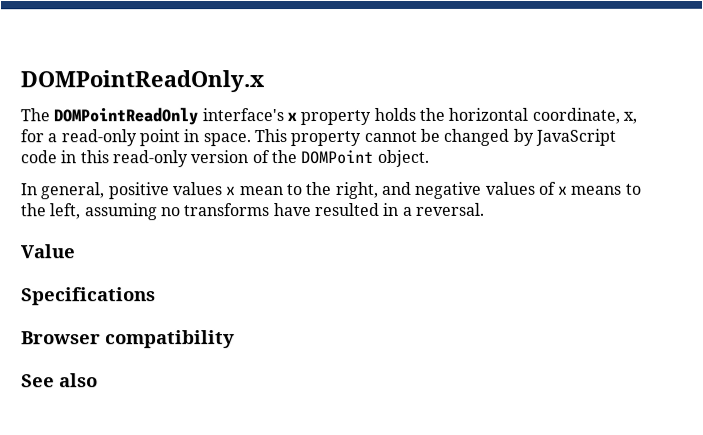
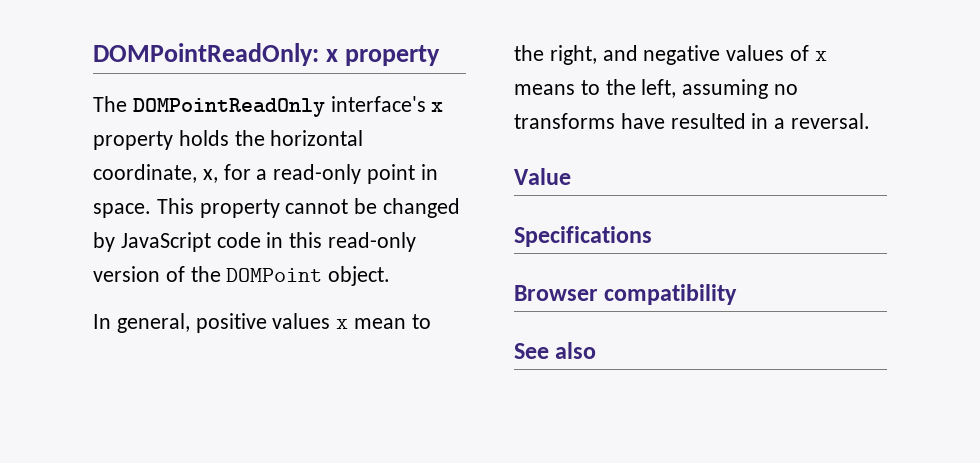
- DOMPointReadOnly.x
+ DOMPointReadOnly: x property

